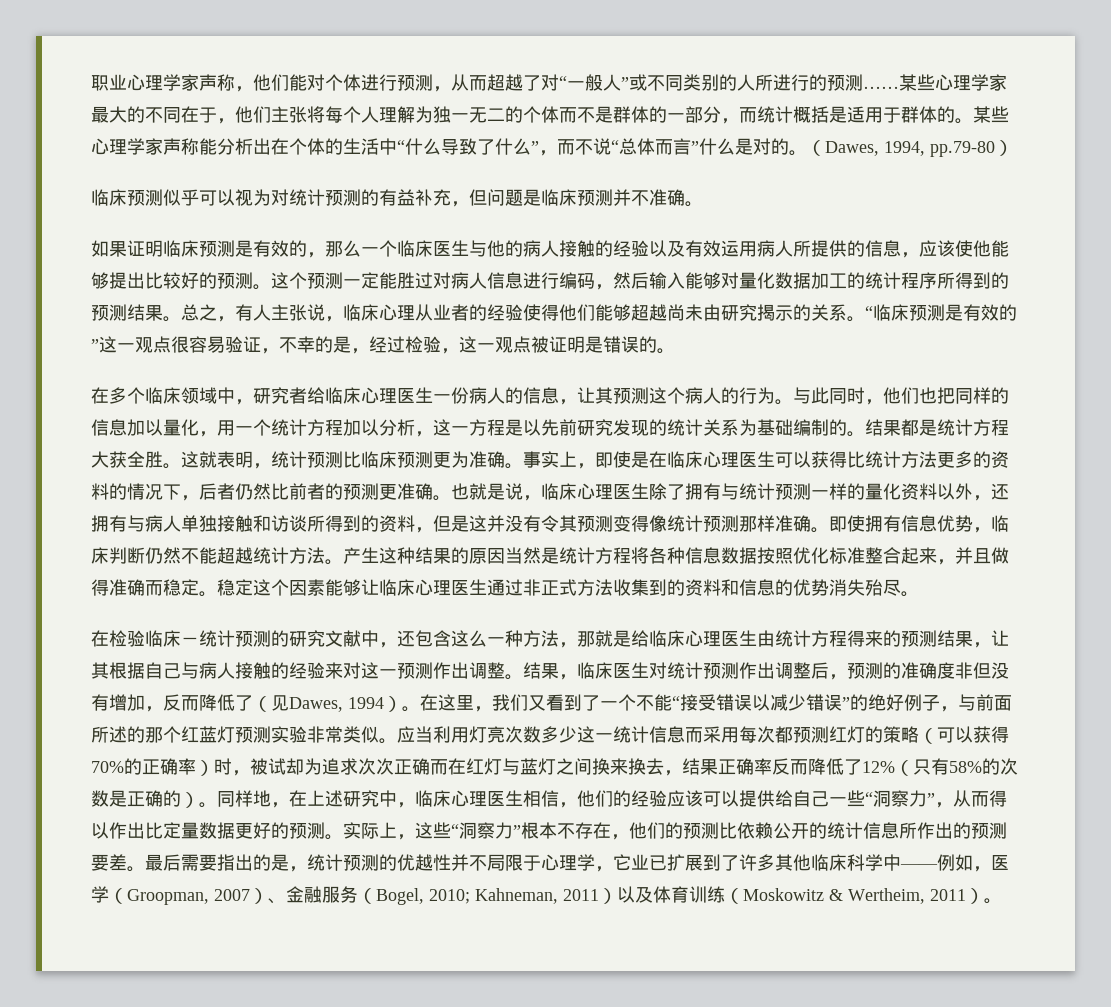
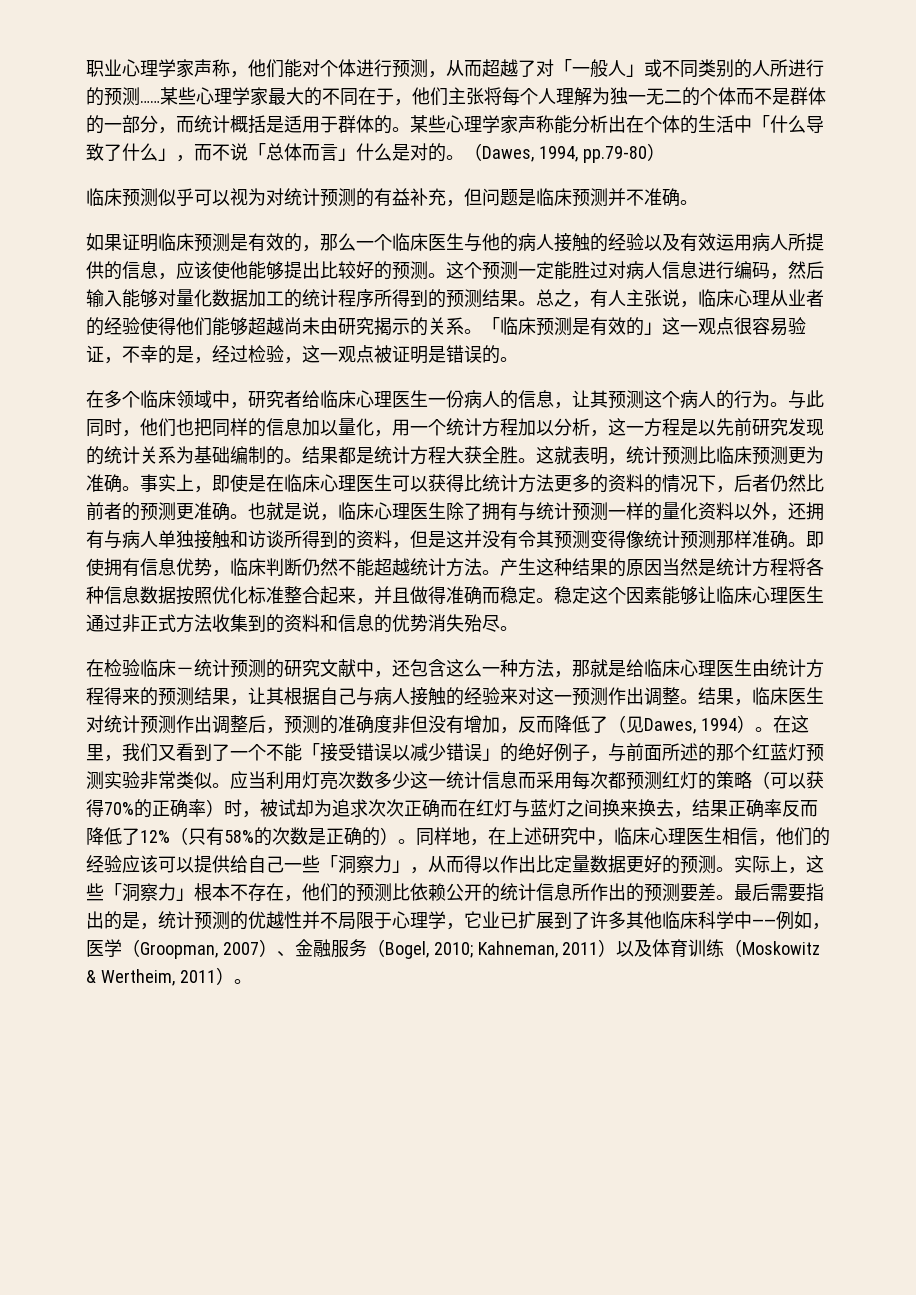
- 职业心理学家声称，他们能对个体进行预测，从而超越了对“一般人”或不同类别的人所进行的预测……
+ 职业心理学家声称，他们能对个体进行预测，从而超越了对「一般人」或不同类别的人所进行的预测……
- 某些心理学家声称能分析出在个体的生活中“什么导致了什么”，而不说“总体而言”什么是对的。
+ 某些心理学家声称能分析出在个体的生活中「什么导致了什么」，而不说「总体而言」什么是对的。
- “临床预测是有效的”这一观点很容易验证，不幸的是，经过检验，这一观点被证明是错误的。
+ 「临床预测是有效的」这一观点很容易验证，不幸的是，经过检验，这一观点被证明是错误的。
- 在这里，我们又看到了一个不能“接受错误以减少错误”的绝好例子，与前面所述的那个红蓝灯预测实验非常类似。
+ 在这里，我们又看到了一个不能「接受错误以减少错误」的绝好例子，与前面所述的那个红蓝灯预测实验非常类似。
- 同样地，在上述研究中，临床心理医生相信，他们的经验应该可以提供给自己一些“洞察力”，从而得以作出比定量数据更好的预测。
+ 同样地，在上述研究中，临床心理医生相信，他们的经验应该可以提供给自己一些「洞察力」，从而得以作出比定量数据更好的预测。
- 实际上，这些“洞察力”根本不存在，他们的预测比依赖公开的统计信息所作出的预测要差。
+ 实际上，这些「洞察力」根本不存在，他们的预测比依赖公开的统计信息所作出的预测要差。

